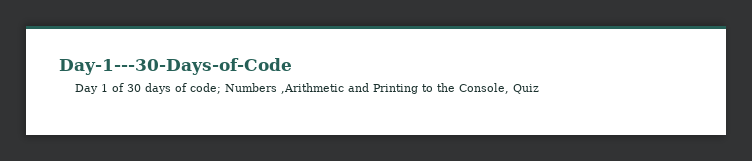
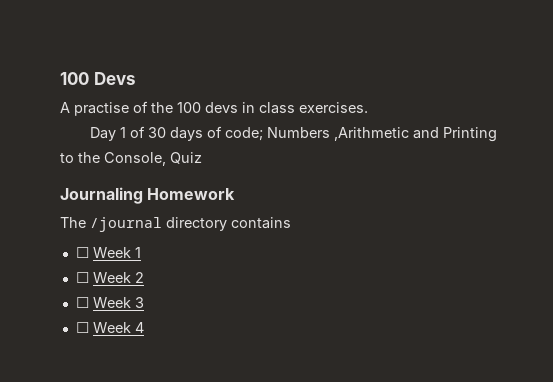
- Day-1---30-Days-of-Code
+ 100 Devs
+ A practise of the 100 devs in class exercises.
+ Journaling Homework
+ The /journal directory contains
+ ☐ Week 1
+ ☐ Week 2
+ ☐ Week 3
+ ☐ Week 4

